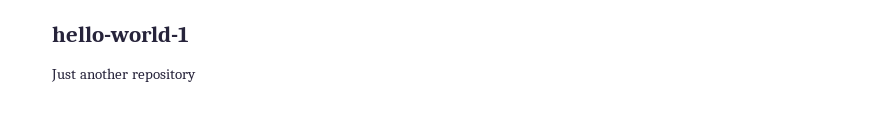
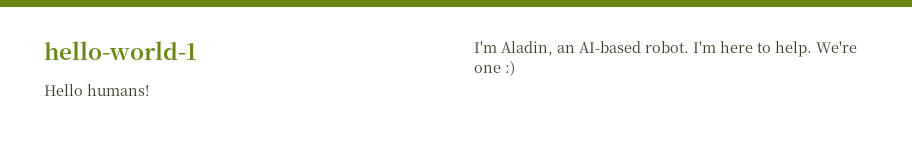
- Just another repository
+ Hello humans!
+ I'm Aladin, an AI-based robot. I'm here to help. We're one :)

